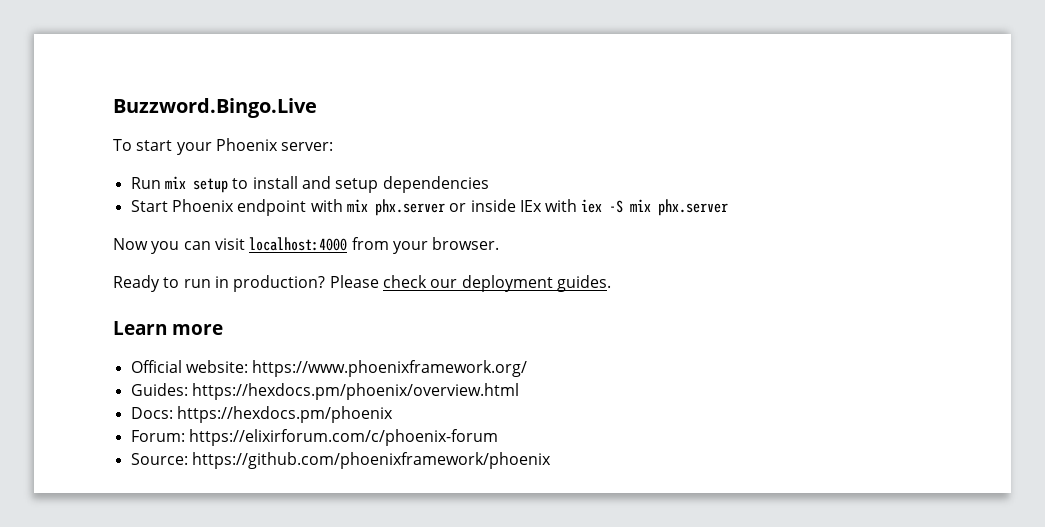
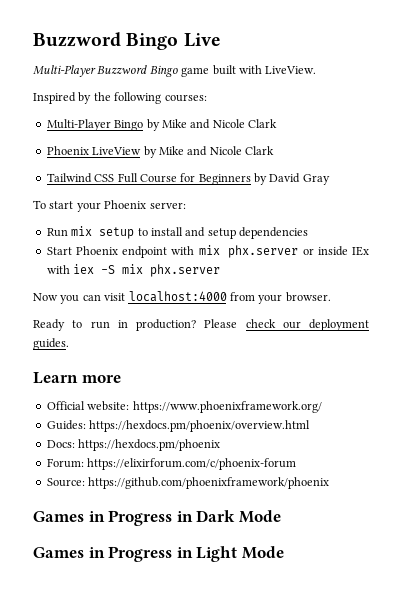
- Buzzword.Bingo.Live
+ Buzzword Bingo Live
+ Multi-Player Buzzword Bingo game built with LiveView.
+ Inspired by the following courses:
+ Multi-Player Bingo by Mike and Nicole Clark
+ Phoenix LiveView by Mike and Nicole Clark
+ Tailwind CSS Full Course for Beginners by David Gray
+ Games in Progress in Dark Mode
+ Games in Progress in Light Mode

